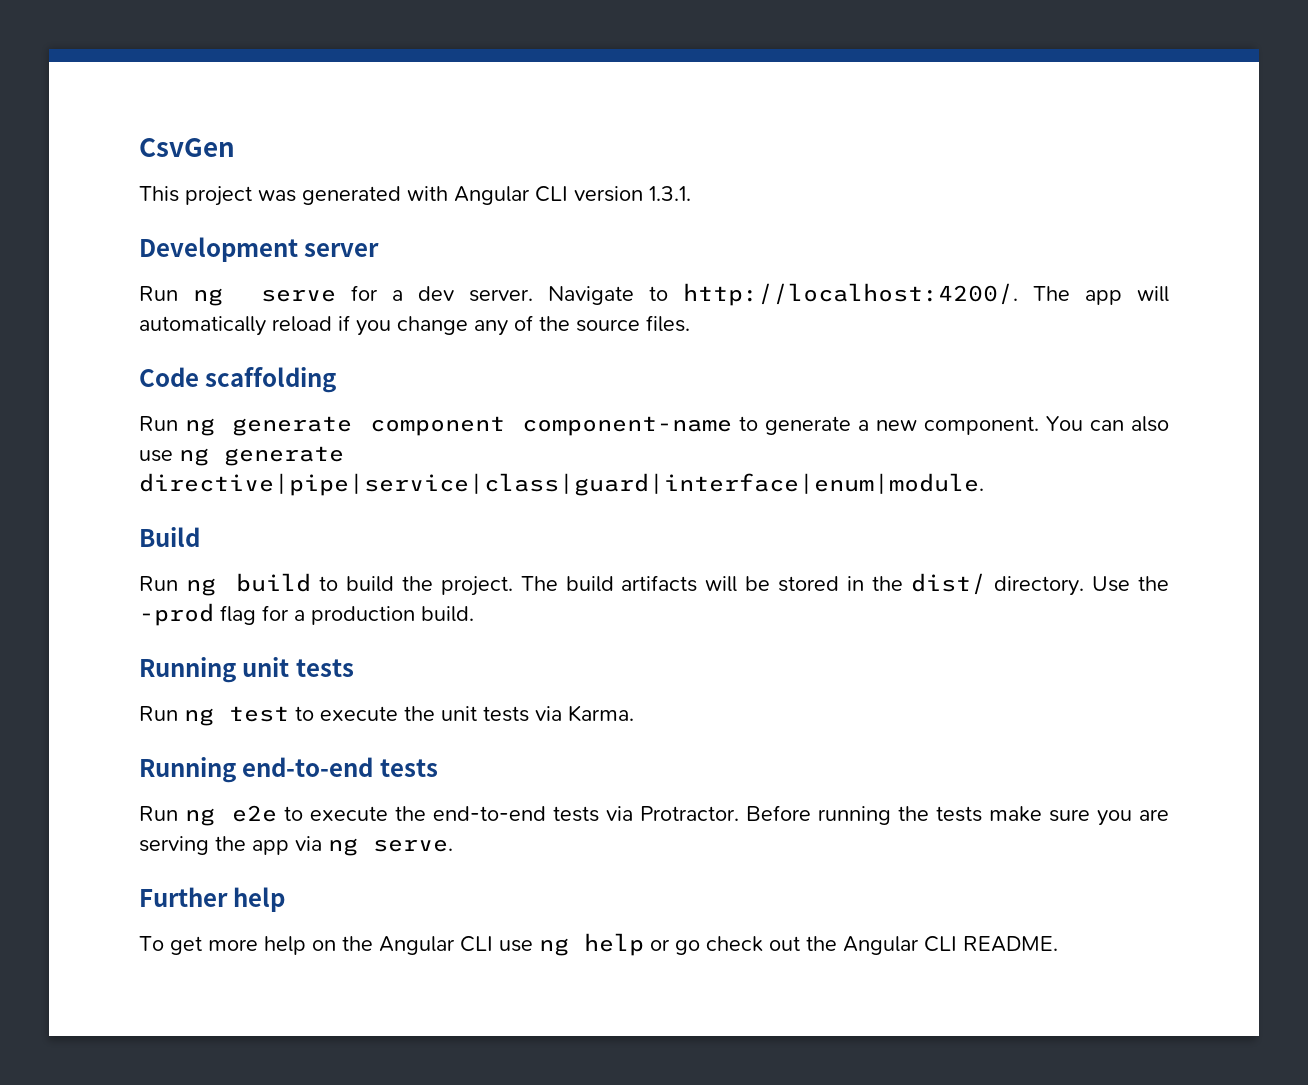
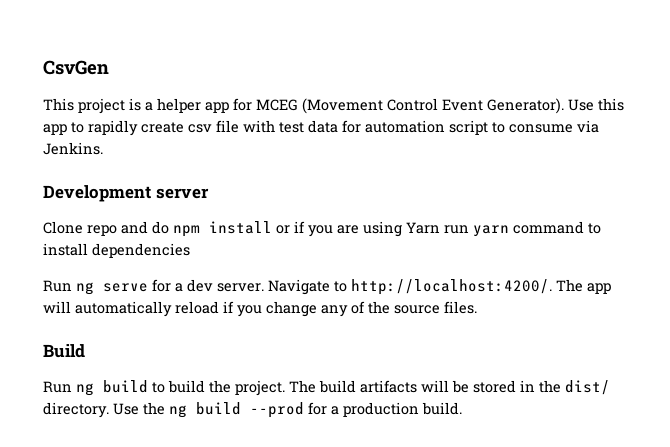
- This project was generated with Angular CLI version 1.3.1.
+ This project is a helper app for MCEG (Movement Control Event Generator). Use this app to rapidly create csv file with test data for automation script to consume via Jenkins.
  Development server
+ Clone repo and do npm install or if you are using Yarn run yarn command to install dependencies
- Code scaffolding
- Run ng generate component component-name to generate a new component. You can also use ng generate directive|pipe|service|class|guard|interface|enum|module.
- Use the -prod flag for a production build.
+ Use the ng build --prod for a production build.
- Running unit tests
- Run ng test to execute the unit tests via Karma.
- Running end-to-end tests
- Run ng e2e to execute the end-to-end tests via Protractor. Before running the tests make sure you are serving the app via ng serve.
- Further help
- To get more help on the Angular CLI use ng help or go check out the Angular CLI README.

